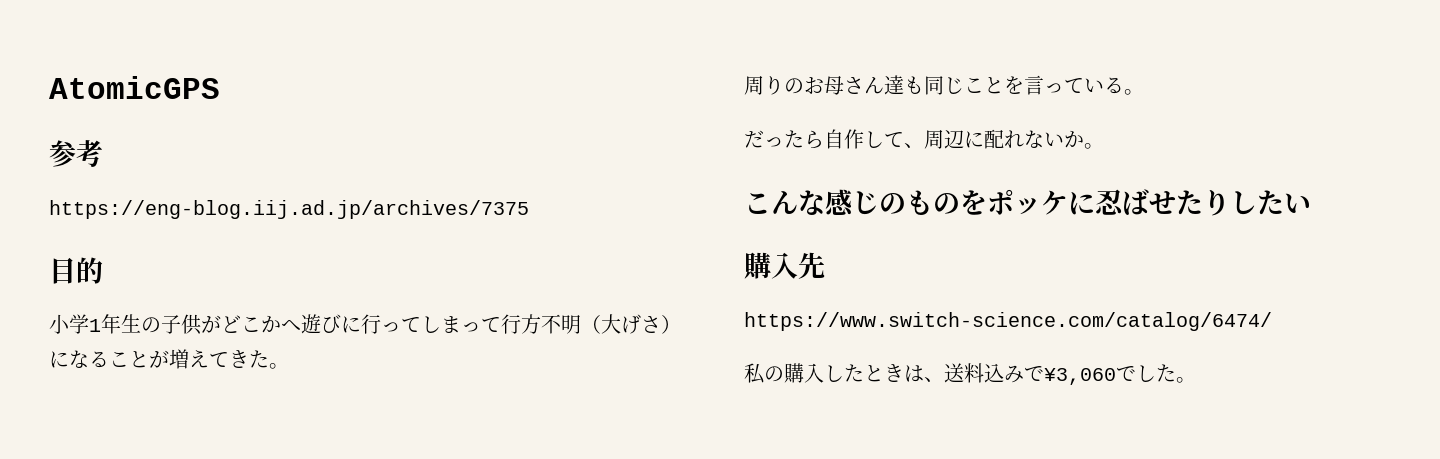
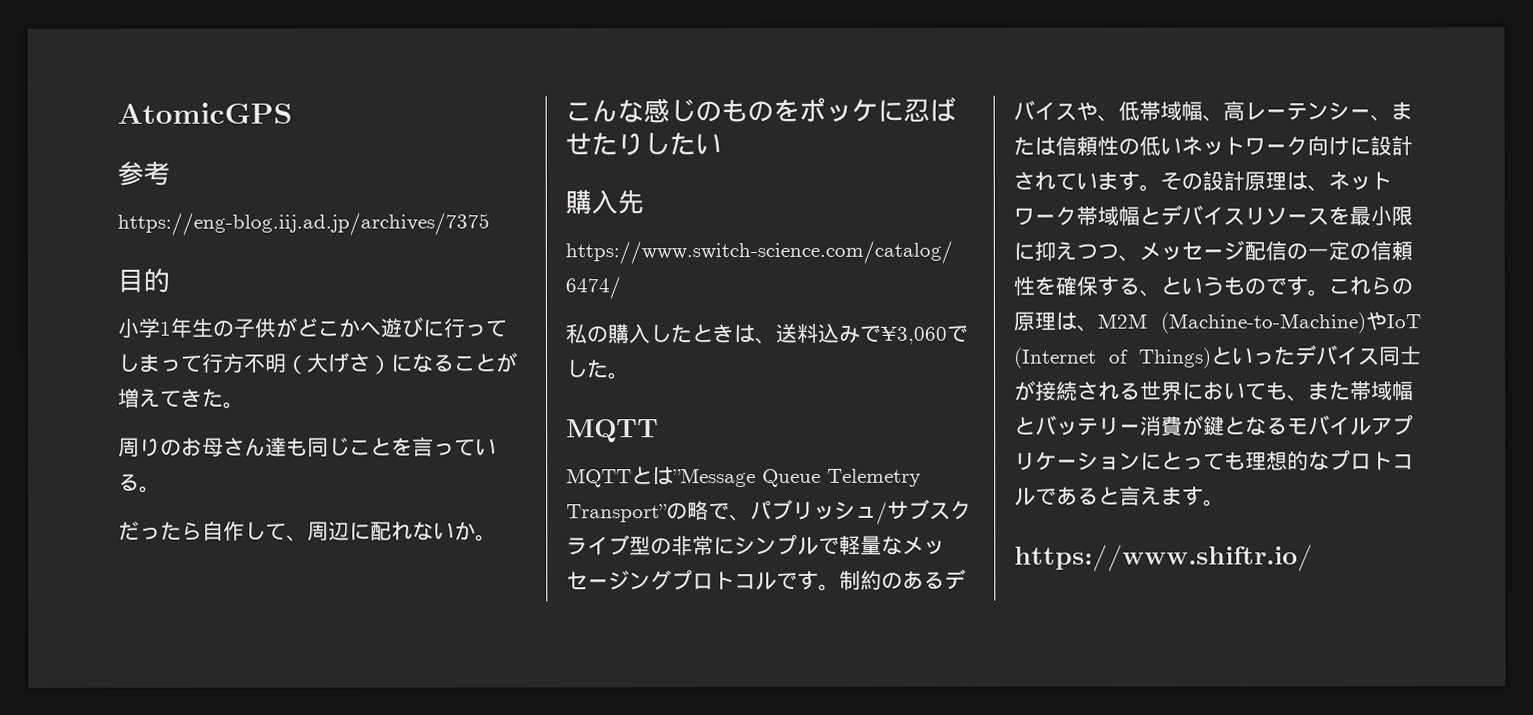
  私の購入したときは、送料込みで¥3,060でした。
+ MQTT
+ MQTTとは”Message Queue Telemetry Transport”の略で、パブリッシュ/サブスクライブ型の非常にシンプルで軽量なメッセージングプロトコルです。制約のあるデバイスや、低帯域幅、高レーテンシー、または信頼性の低いネットワーク向けに設計されています。その設計原理は、ネットワーク帯域幅とデバイスリソースを最小限に抑えつつ、メッセージ配信の一定の信頼性を確保する、というものです。これらの原理は、M2M (Machine-to-Machine)やIoT (Internet of Things)といったデバイス同士が接続される世界においても、また帯域幅とバッテリー消費が鍵となるモバイルアプリケーションにとっても理想的なプロトコルであると言えます。
+ https://www.shiftr.io/

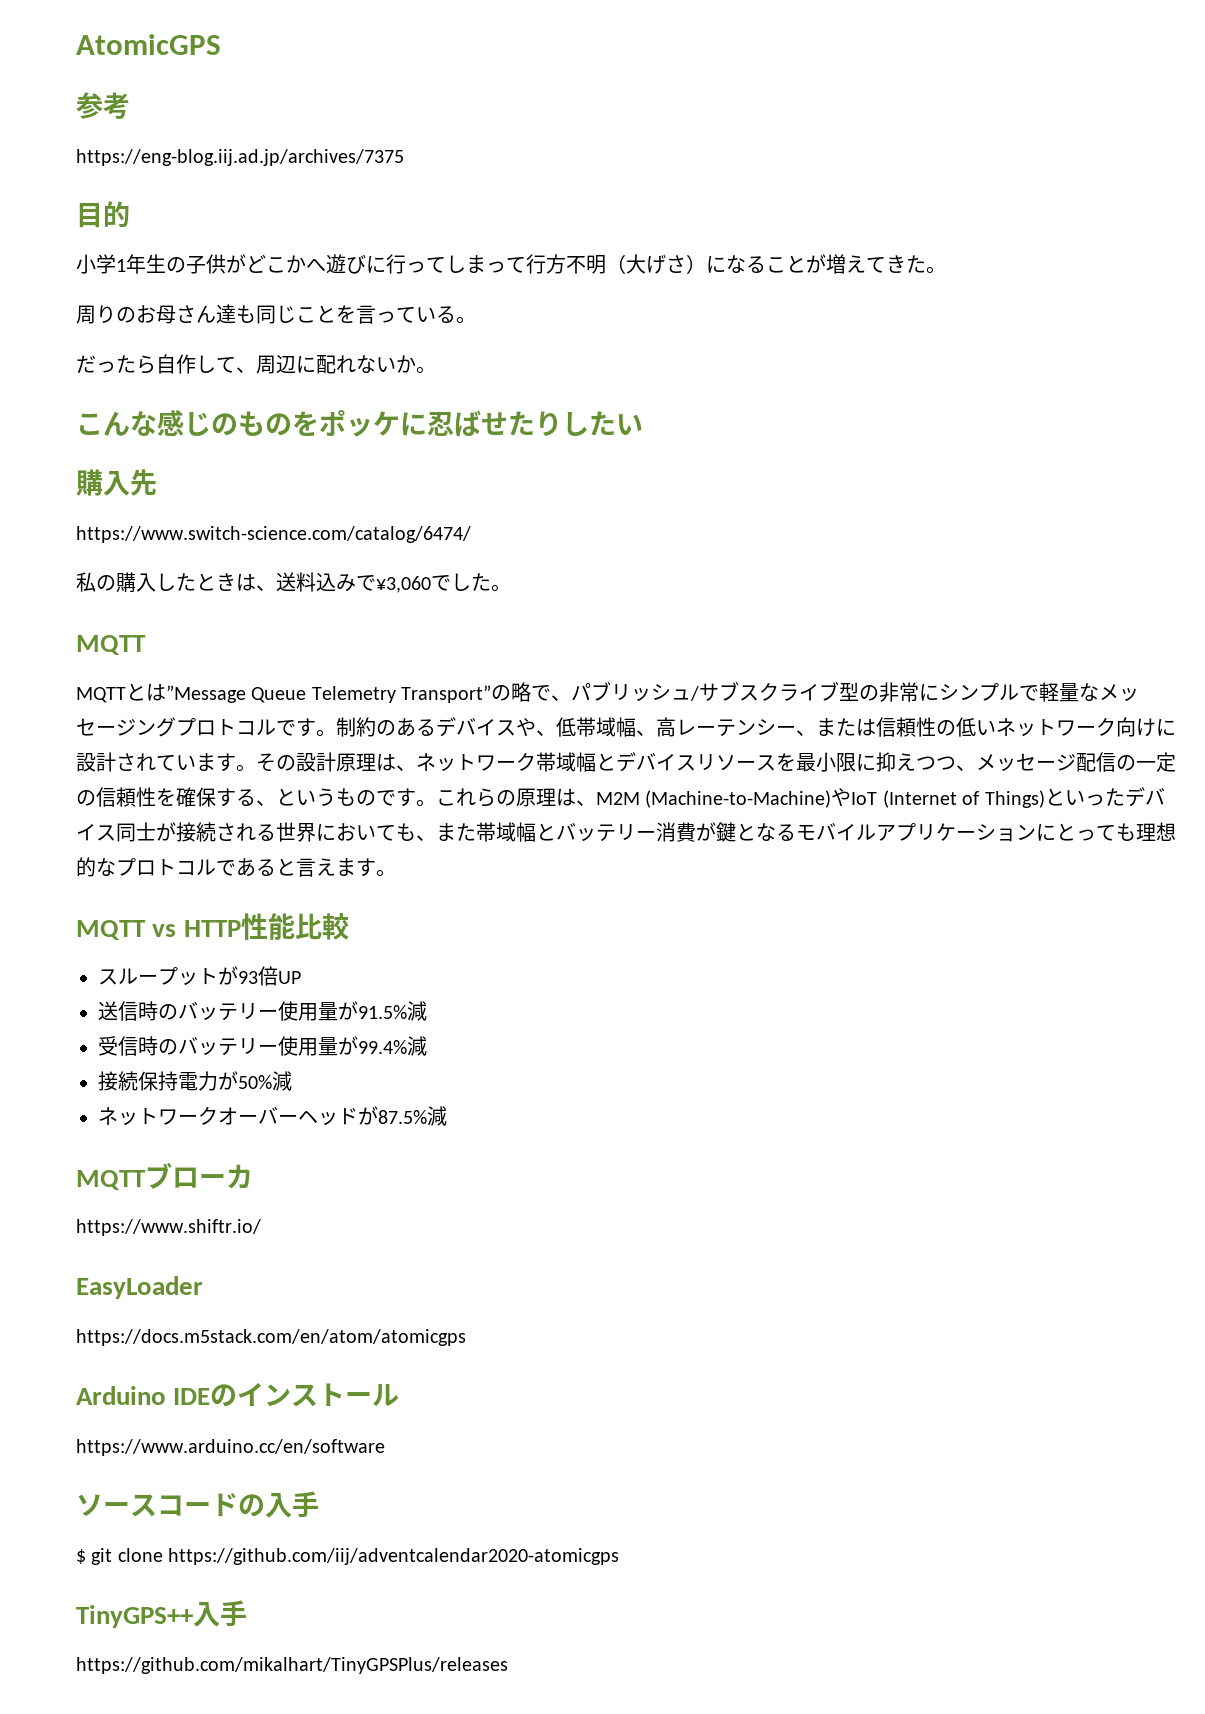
+ MQTT vs HTTP性能比較
+ スループットが93倍UP
+ 送信時のバッテリー使用量が91.5%減
+ 受信時のバッテリー使用量が99.4%減
+ 接続保持電力が50%減
+ ネットワークオーバーヘッドが87.5%減
+ MQTTブローカ
  https://www.shiftr.io/
+ EasyLoader
+ https://docs.m5stack.com/en/atom/atomicgps
+ Arduino IDEのインストール
+ https://www.arduino.cc/en/software
+ ソースコードの入手
+ $ git clone https://github.com/iij/adventcalendar2020-atomicgps
+ TinyGPS++入手
+ https://github.com/mikalhart/TinyGPSPlus/releases

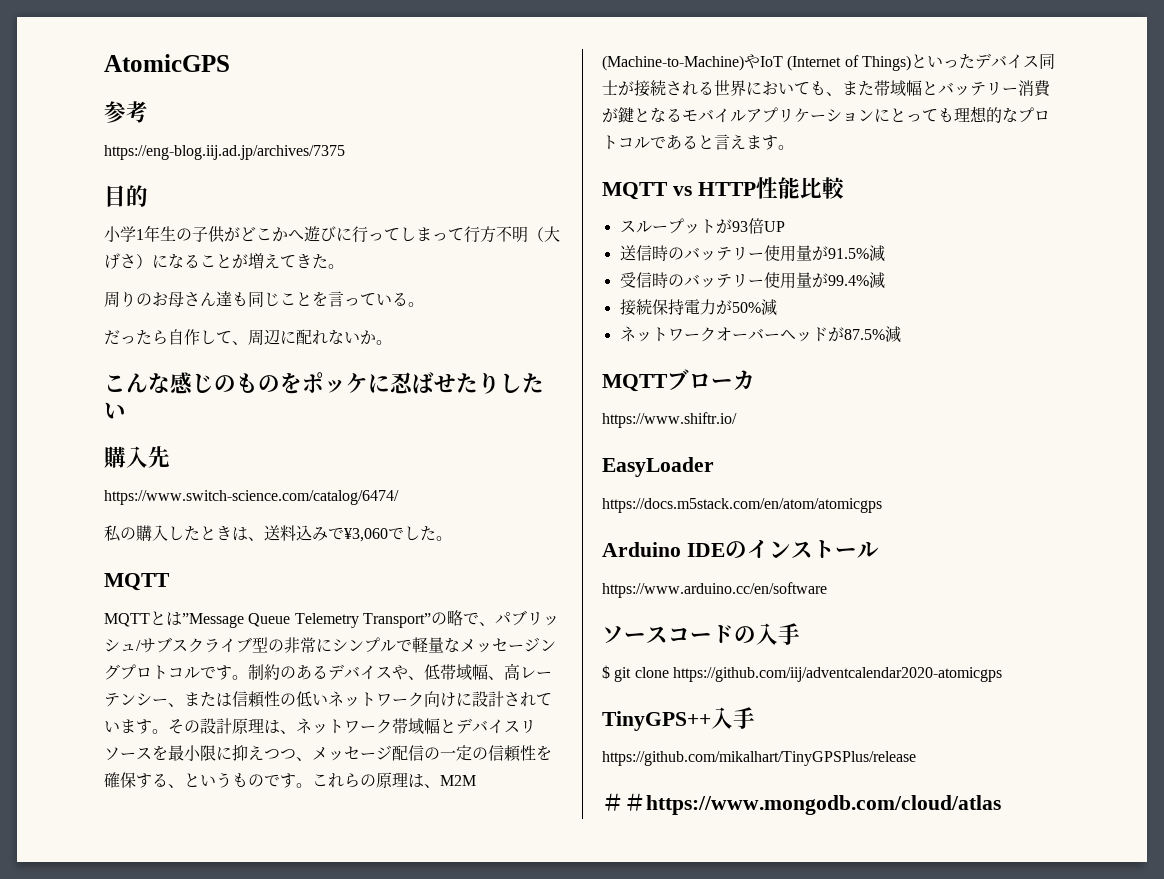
- https://github.com/mikalhart/TinyGPSPlus/releases
+ https://github.com/mikalhart/TinyGPSPlus/release
+ ＃＃https://www.mongodb.com/cloud/atlas

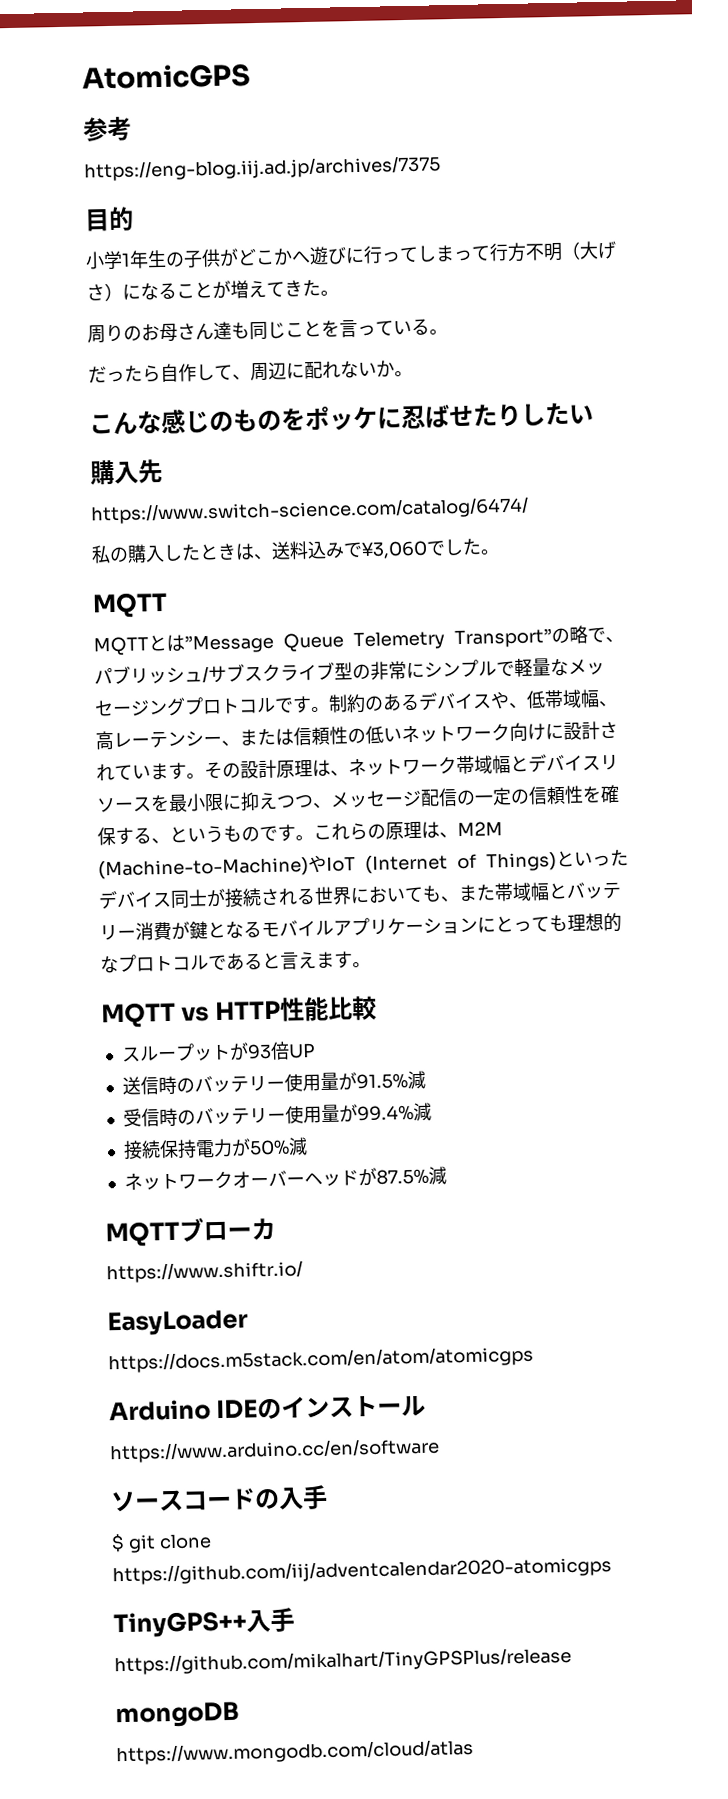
- ＃＃https://www.mongodb.com/cloud/atlas
+ mongoDB
+ https://www.mongodb.com/cloud/atlas

